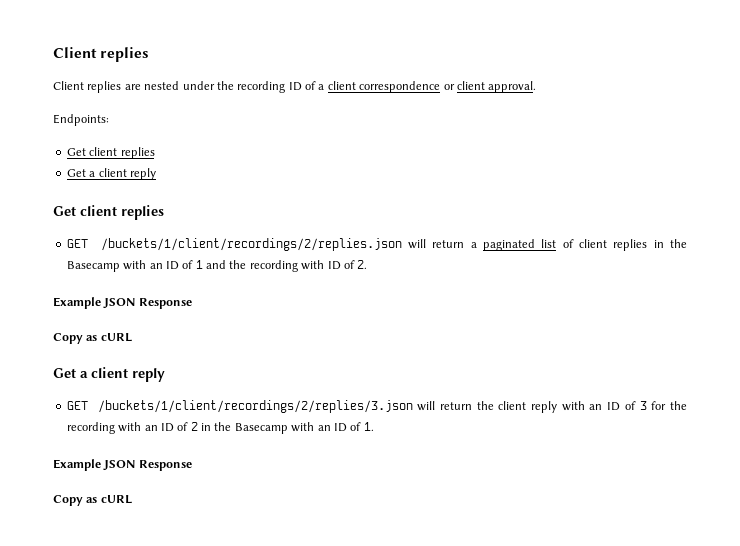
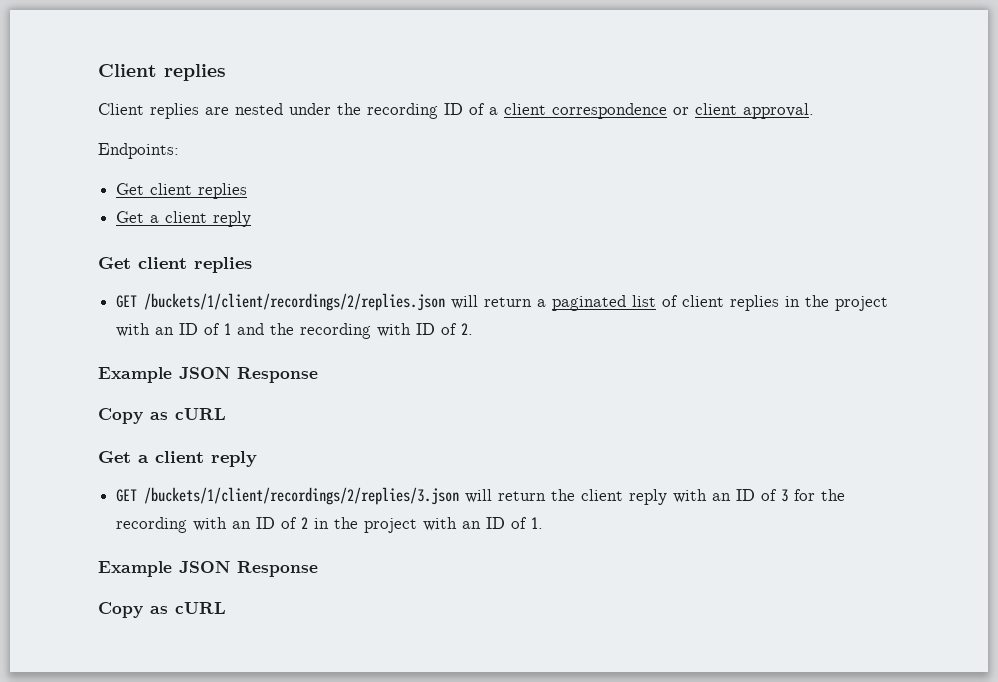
- GET /buckets/1/client/recordings/2/replies.json will return a paginated list of client replies in the Basecamp with an ID of 1 and the recording with ID of 2.
+ GET /buckets/1/client/recordings/2/replies.json will return a paginated list of client replies in the project with an ID of 1 and the recording with ID of 2.
- GET /buckets/1/client/recordings/2/replies/3.json will return the client reply with an ID of 3 for the recording with an ID of 2 in the Basecamp with an ID of 1.
+ GET /buckets/1/client/recordings/2/replies/3.json will return the client reply with an ID of 3 for the recording with an ID of 2 in the project with an ID of 1.

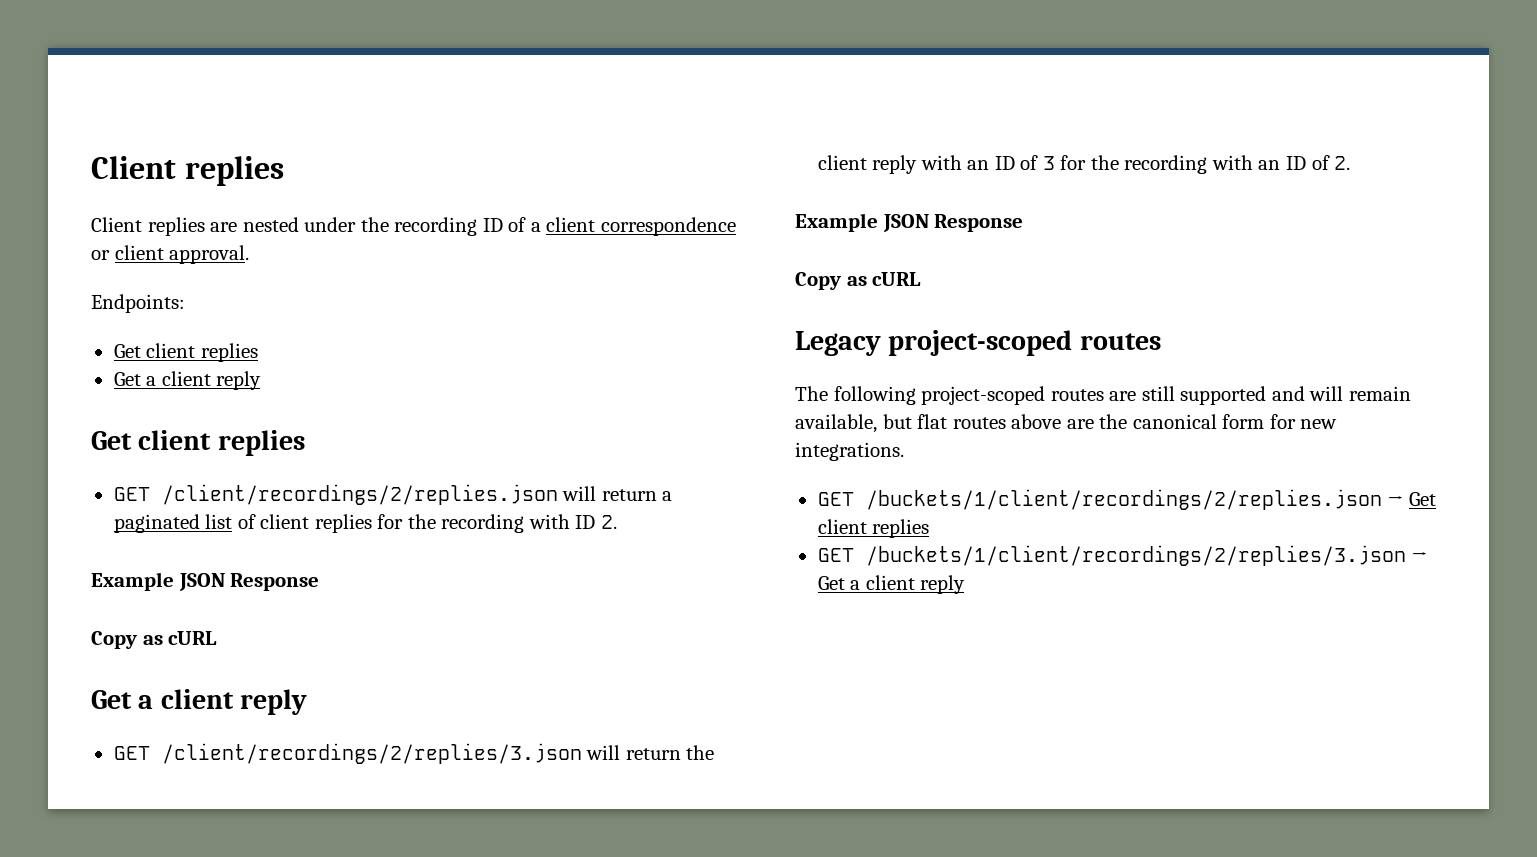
- GET /buckets/1/client/recordings/2/replies.json will return a paginated list of client replies in the project with an ID of 1 and the recording with ID of 2.
+ GET /client/recordings/2/replies.json will return a paginated list of client replies for the recording with ID 2.
- GET /buckets/1/client/recordings/2/replies/3.json will return the client reply with an ID of 3 for the recording with an ID of 2 in the project with an ID of 1.
+ GET /client/recordings/2/replies/3.json will return the client reply with an ID of 3 for the recording with an ID of 2.
  Example JSON Response
  Copy as cURL
+ Legacy project-scoped routes
+ The following project-scoped routes are still supported and will remain available, but flat routes above are the canonical form for new integrations.
+ GET /buckets/1/client/recordings/2/replies.json → Get client replies
+ GET /buckets/1/client/recordings/2/replies/3.json → Get a client reply

